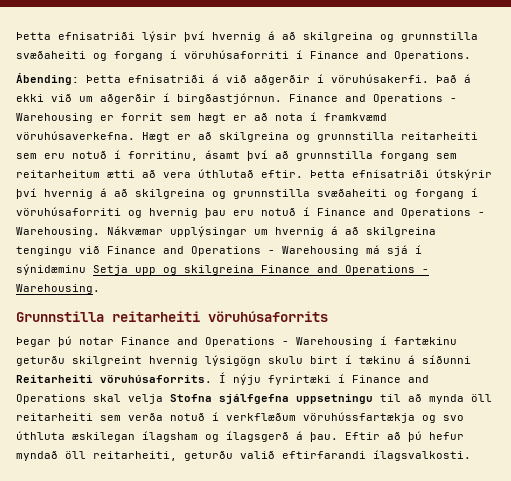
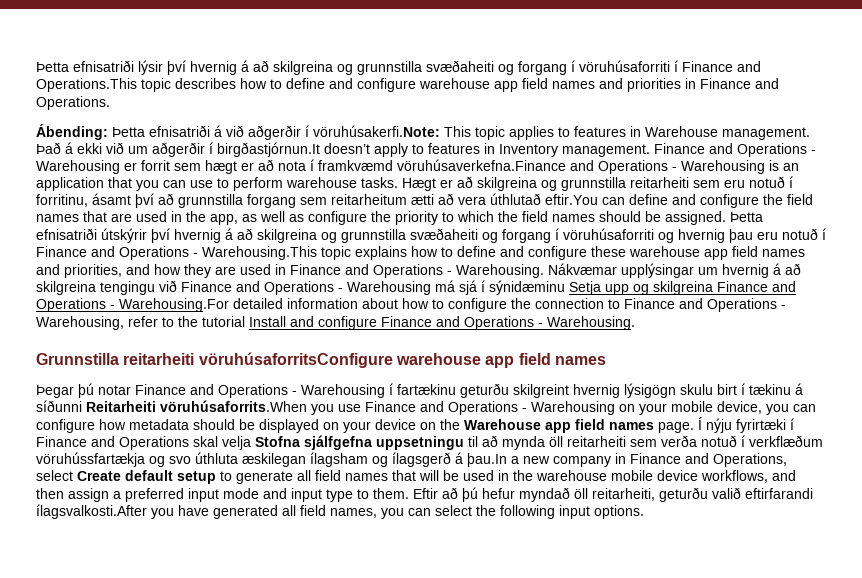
- Þetta efnisatriði lýsir því hvernig á að skilgreina og grunnstilla svæðaheiti og forgang í vöruhúsaforriti í Finance and Operations.
+ Þetta efnisatriði lýsir því hvernig á að skilgreina og grunnstilla svæðaheiti og forgang í vöruhúsaforriti í Finance and Operations.This topic describes how to define and configure warehouse app field names and priorities in Finance and Operations.
- Ábending: Þetta efnisatriði á við aðgerðir í vöruhúsakerfi.
+ Ábending: Þetta efnisatriði á við aðgerðir í vöruhúsakerfi.Note: This topic applies to features in Warehouse management.
- Það á ekki við um aðgerðir í birgðastjórnun.
+ Það á ekki við um aðgerðir í birgðastjórnun.It doesn’t apply to features in Inventory management.
- Finance and Operations - Warehousing er forrit sem hægt er að nota í framkvæmd vöruhúsaverkefna.
+ Finance and Operations - Warehousing er forrit sem hægt er að nota í framkvæmd vöruhúsaverkefna.Finance and Operations - Warehousing is an application that you can use to perform warehouse tasks.
- Hægt er að skilgreina og grunnstilla reitarheiti sem eru notuð í forritinu, ásamt því að grunnstilla forgang sem reitarheitum ætti að vera úthlutað eftir.
+ Hægt er að skilgreina og grunnstilla reitarheiti sem eru notuð í forritinu, ásamt því að grunnstilla forgang sem reitarheitum ætti að vera úthlutað eftir.You can define and configure the field names that are used in the app, as well as configure the priority to which the field names should be assigned.
- Þetta efnisatriði útskýrir því hvernig á að skilgreina og grunnstilla svæðaheiti og forgang í vöruhúsaforriti og hvernig þau eru notuð í Finance and Operations - Warehousing.
+ Þetta efnisatriði útskýrir því hvernig á að skilgreina og grunnstilla svæðaheiti og forgang í vöruhúsaforriti og hvernig þau eru notuð í Finance and Operations - Warehousing.This topic explains how to define and configure these warehouse app field names and priorities, and how they are used in Finance and Operations - Warehousing.
- Nákvæmar upplýsingar um hvernig á að skilgreina tengingu við Finance and Operations - Warehousing má sjá í sýnidæminu Setja upp og skilgreina Finance and Operations - Warehousing.
- Grunnstilla reitarheiti vöruhúsaforrits
+ Nákvæmar upplýsingar um hvernig á að skilgreina tengingu við Finance and Operations - Warehousing má sjá í sýnidæminu Setja upp og skilgreina Finance and Operations - Warehousing.For detailed information about how to configure the connection to Finance and Operations - Warehousing, refer to the tutorial Install and configure Finance and Operations - Warehousing.
+ Grunnstilla reitarheiti vöruhúsaforritsConfigure warehouse app field names
- Þegar þú notar Finance and Operations - Warehousing í fartækinu geturðu skilgreint hvernig lýsigögn skulu birt í tækinu á síðunni Reitarheiti vöruhúsaforrits.
+ Þegar þú notar Finance and Operations - Warehousing í fartækinu geturðu skilgreint hvernig lýsigögn skulu birt í tækinu á síðunni Reitarheiti vöruhúsaforrits.When you use Finance and Operations - Warehousing on your mobile device, you can configure how metadata should be displayed on your device on the Warehouse app field names page.
- Í nýju fyrirtæki í Finance and Operations skal velja Stofna sjálfgefna uppsetningu til að mynda öll reitarheiti sem verða notuð í verkflæðum vöruhússfartækja og svo úthluta æskilegan ílagsham og ílagsgerð á þau.
+ Í nýju fyrirtæki í Finance and Operations skal velja Stofna sjálfgefna uppsetningu til að mynda öll reitarheiti sem verða notuð í verkflæðum vöruhússfartækja og svo úthluta æskilegan ílagsham og ílagsgerð á þau.In a new company in Finance and Operations, select Create default setup to generate all field names that will be used in the warehouse mobile device workflows, and then assign a preferred input mode and input type to them.
- Eftir að þú hefur myndað öll reitarheiti, geturðu valið eftirfarandi ílagsvalkosti.
+ Eftir að þú hefur myndað öll reitarheiti, geturðu valið eftirfarandi ílagsvalkosti.After you have generated all field names, you can select the following input options.

